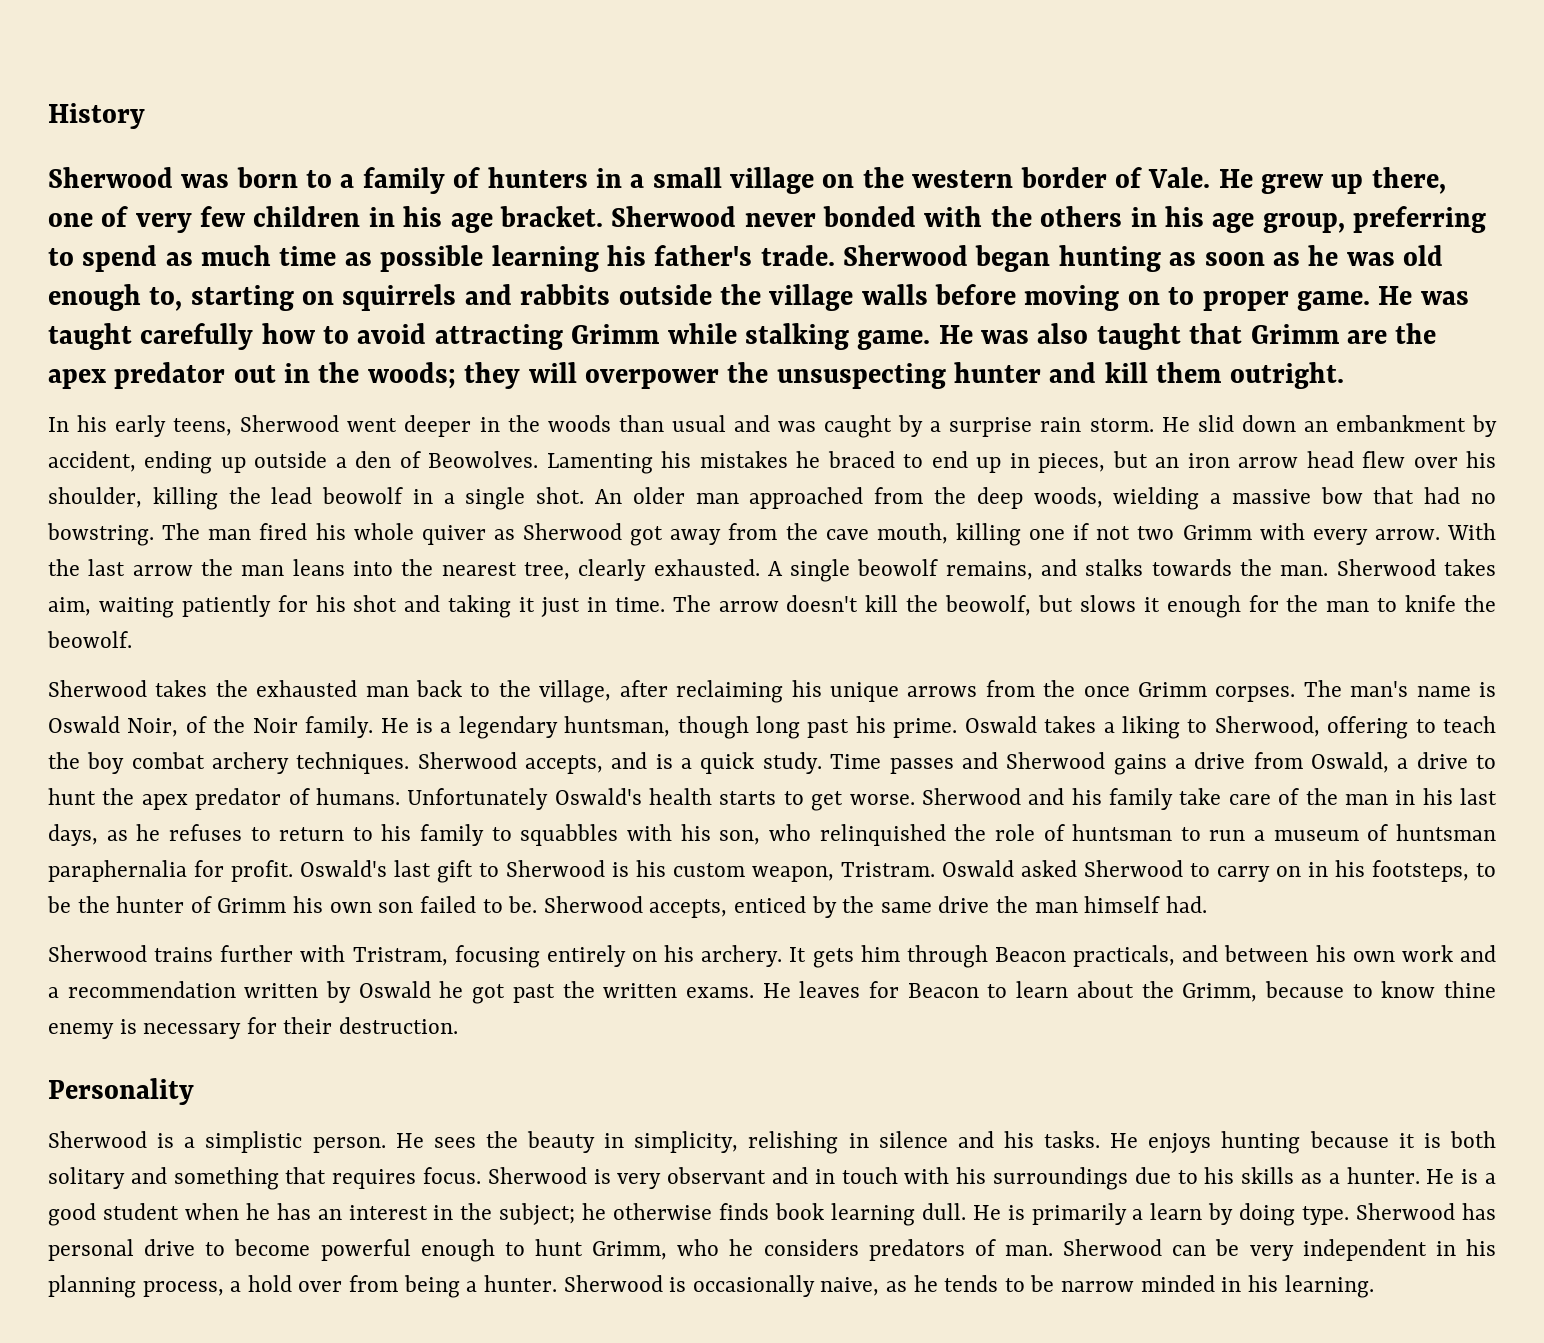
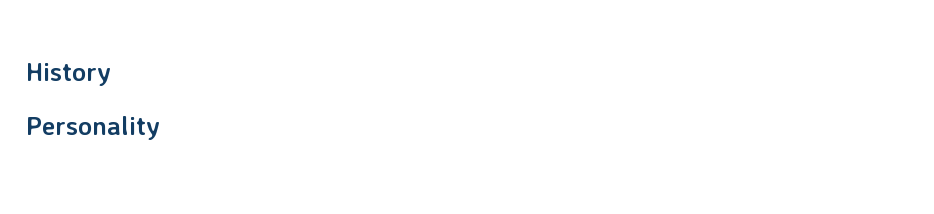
- Sherwood was born to a family of hunters in a small village on the western border of Vale. He grew up there, one of very few children in his age bracket. Sherwood never bonded with the others in his age group, preferring to spend as much time as possible learning his father's trade. Sherwood began hunting as soon as he was old enough to, starting on squirrels and rabbits outside the village walls before moving on to proper game. He was taught carefully how to avoid attracting Grimm while stalking game. He was also taught that Grimm are the apex predator out in the woods; they will overpower the unsuspecting hunter and kill them outright.
- In his early teens, Sherwood went deeper in the woods than usual and was caught by a surprise rain storm. He slid down an embankment by accident, ending up outside a den of Beowolves. Lamenting his mistakes he braced to end up in pieces, but an iron arrow head flew over his shoulder, killing the lead beowolf in a single shot. An older man approached from the deep woods, wielding a massive bow that had no bowstring. The man fired his whole quiver as Sherwood got away from the cave mouth, killing one if not two Grimm with every arrow. With the last arrow the man leans into the nearest tree, clearly exhausted. A single beowolf remains, and stalks towards the man. Sherwood takes aim, waiting patiently for his shot and taking it just in time. The arrow doesn't kill the beowolf, but slows it enough for the man to knife the beowolf.
- Sherwood takes the exhausted man back to the village, after reclaiming his unique arrows from the once Grimm corpses. The man's name is Oswald Noir, of the Noir family. He is a legendary huntsman, though long past his prime. Oswald takes a liking to Sherwood, offering to teach the boy combat archery techniques. Sherwood accepts, and is a quick study. Time passes and Sherwood gains a drive from Oswald, a drive to hunt the apex predator of humans. Unfortunately Oswald's health starts to get worse. Sherwood and his family take care of the man in his last days, as he refuses to return to his family to squabbles with his son, who relinquished the role of huntsman to run a museum of huntsman paraphernalia for profit. Oswald's last gift to Sherwood is his custom weapon, Tristram. Oswald asked Sherwood to carry on in his footsteps, to be the hunter of Grimm his own son failed to be. Sherwood accepts, enticed by the same drive the man himself had.
- Sherwood trains further with Tristram, focusing entirely on his archery. It gets him through Beacon practicals, and between his own work and a recommendation written by Oswald he got past the written exams. He leaves for Beacon to learn about the Grimm, because to know thine enemy is necessary for their destruction.
  Personality
- Sherwood is a simplistic person. He sees the beauty in simplicity, relishing in silence and his tasks. He enjoys hunting because it is both solitary and something that requires focus. Sherwood is very observant and in touch with his surroundings due to his skills as a hunter. He is a good student when he has an interest in the subject; he otherwise finds book learning dull. He is primarily a learn by doing type. Sherwood has personal drive to become powerful enough to hunt Grimm, who he considers predators of man. Sherwood can be very independent in his planning process, a hold over from being a hunter. Sherwood is occasionally naive, as he tends to be narrow minded in his learning.

